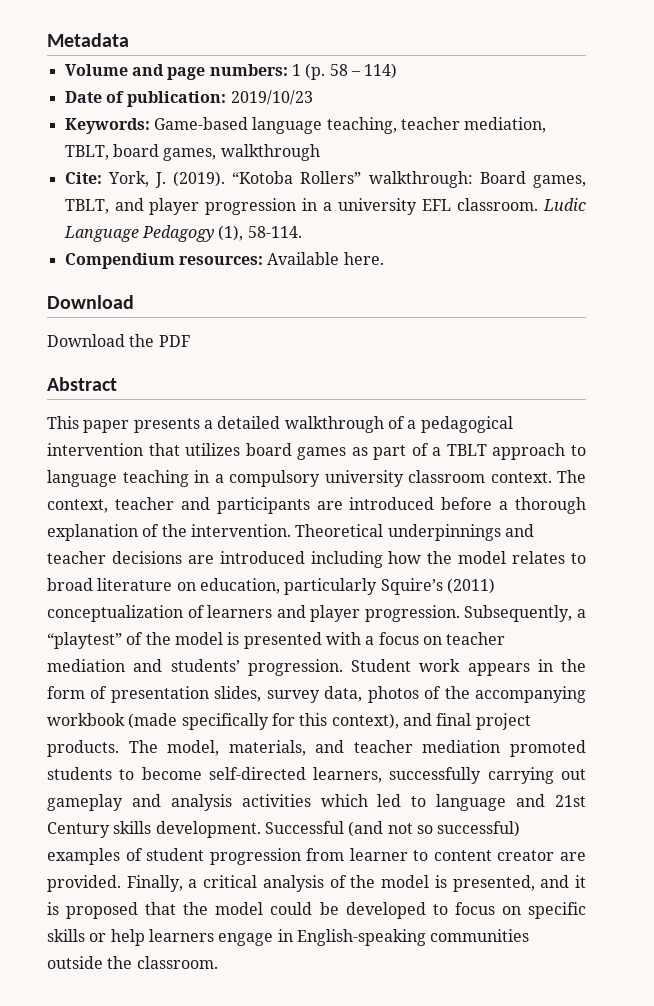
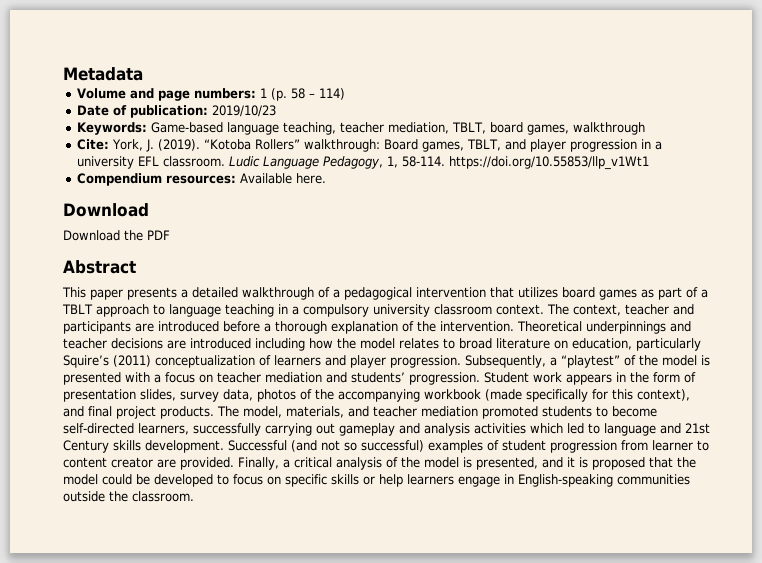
- Ludic Language Pedagogy (1), 58-114.
+ Ludic Language Pedagogy, 1, 58-114. https://doi.org/10.55853/llp_v1Wt1

